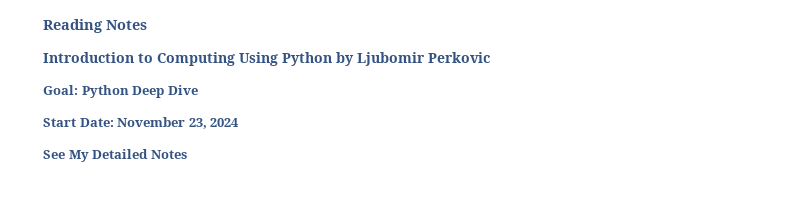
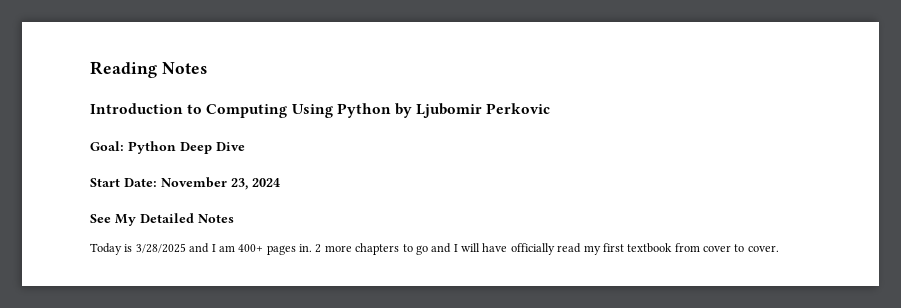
+ Today is 3/28/2025 and I am 400+ pages in. 2 more chapters to go and I will have officially read my first textbook from cover to cover.

